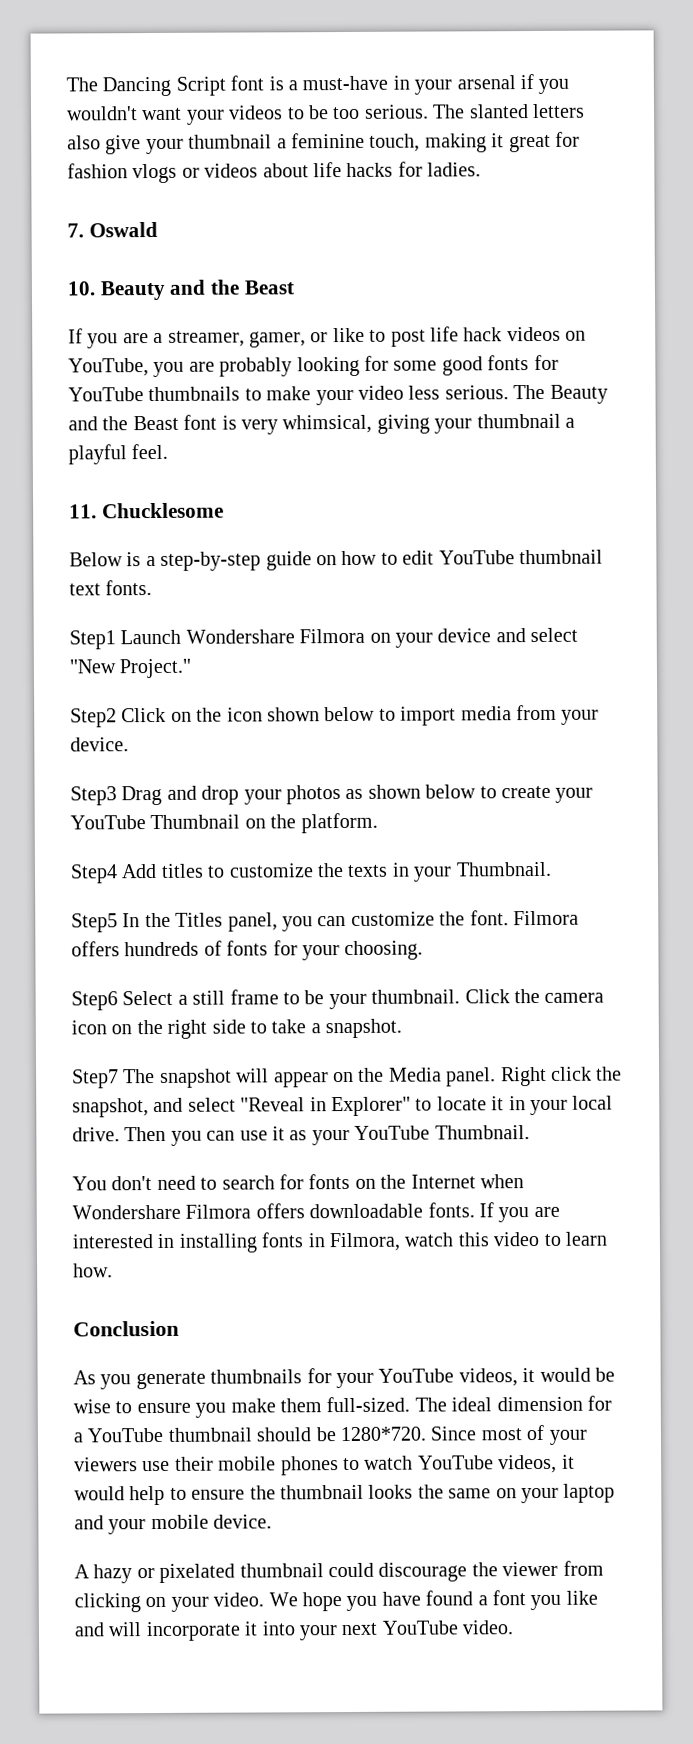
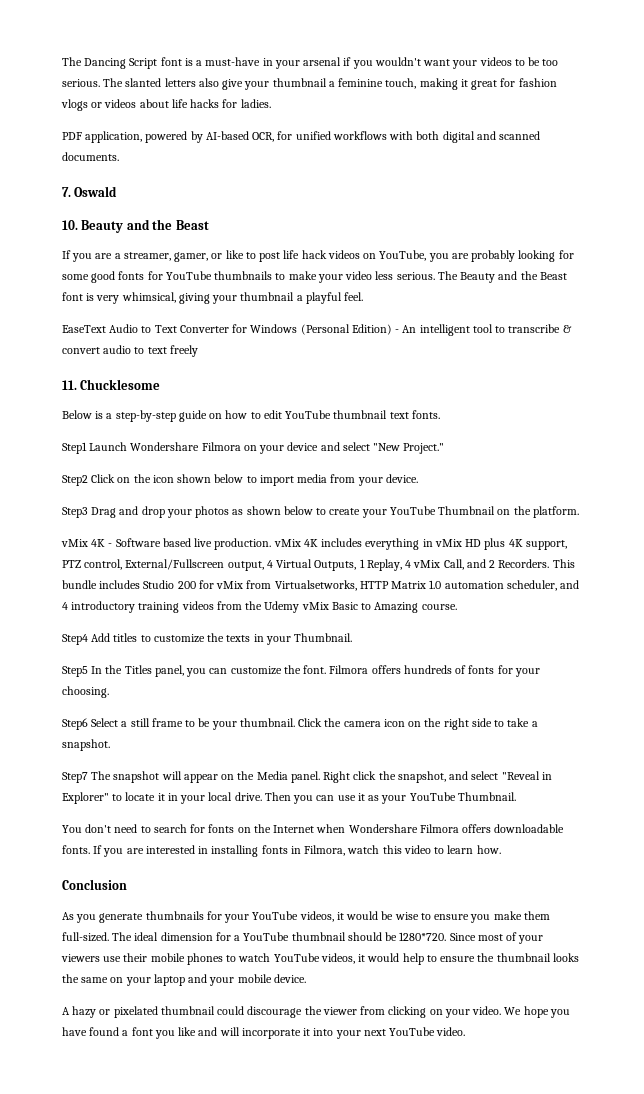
+ PDF application, powered by AI-based OCR, for unified workflows with both digital and scanned documents.
+ EaseText Audio to Text Converter for Windows (Personal Edition) - An intelligent tool to transcribe & convert audio to text freely
+ vMix 4K - Software based live production. vMix 4K includes everything in vMix HD plus 4K support, PTZ control, External/Fullscreen output, 4 Virtual Outputs, 1 Replay, 4 vMix Call, and 2 Recorders. This bundle includes Studio 200 for vMix from Virtualsetworks, HTTP Matrix 1.0 automation scheduler, and 4 introductory training videos from the Udemy vMix Basic to Amazing course.

